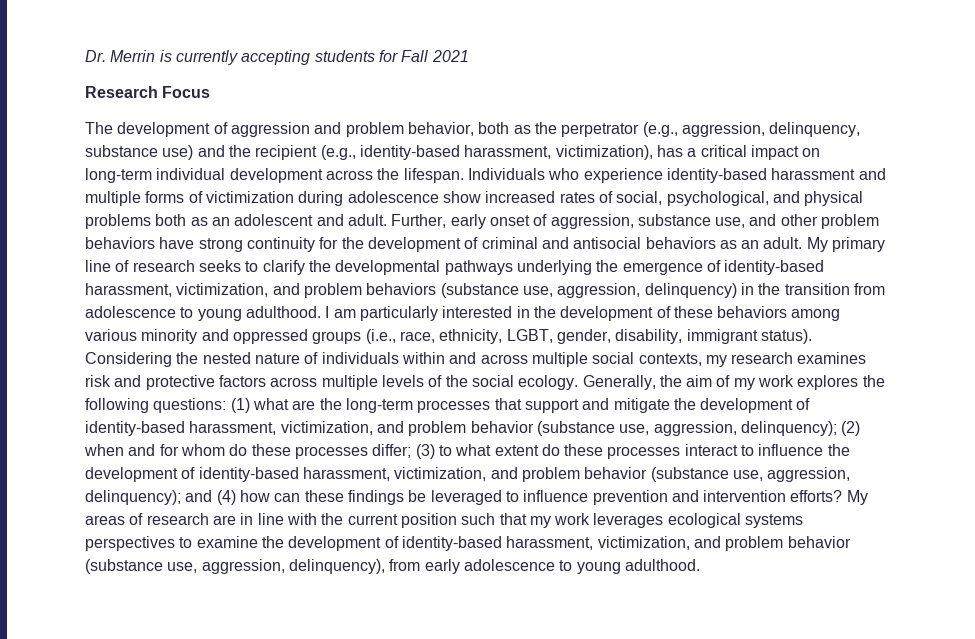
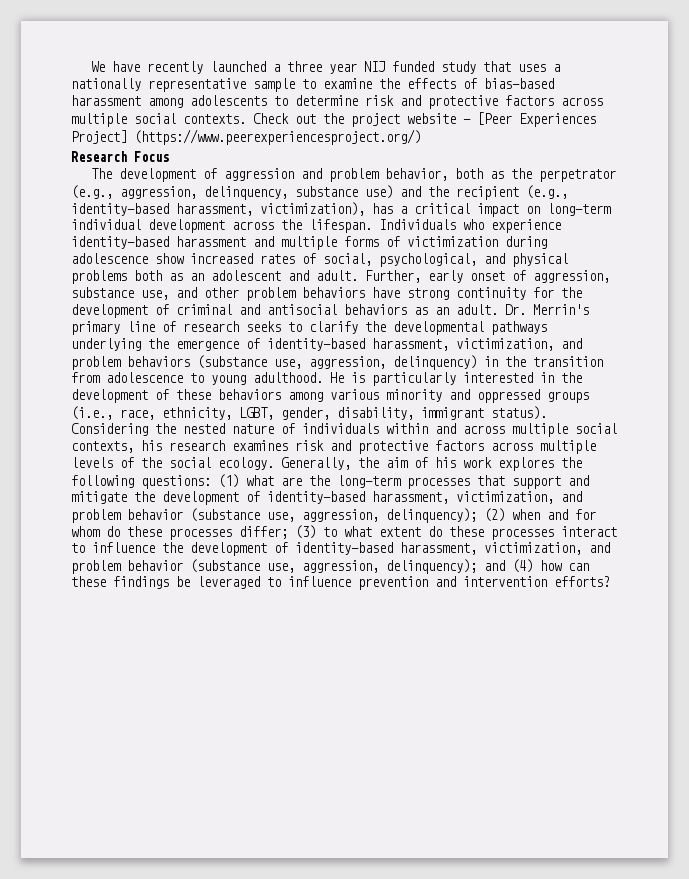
- Dr. Merrin is currently accepting students for Fall 2021
+ We have recently launched a three year NIJ funded study that uses a nationally representative sample to examine the effects of bias-based harassment among adolescents to determine risk and protective factors across multiple social contexts. Check out the project website - [Peer Experiences Project] (https://www.peerexperiencesproject.org/)
- My primary line of research seeks to clarify the developmental pathways underlying the emergence of identity-based harassment, victimization, and problem behaviors (substance use, aggression, delinquency) in the transition from adolescence to young adulthood.
+ Dr. Merrin's primary line of research seeks to clarify the developmental pathways underlying the emergence of identity-based harassment, victimization, and problem behaviors (substance use, aggression, delinquency) in the transition from adolescence to young adulthood.
- I am particularly interested in the development of these behaviors among various minority and oppressed groups (i.e., race, ethnicity, LGBT, gender, disability, immigrant status).
+ He is particularly interested in the development of these behaviors among various minority and oppressed groups (i.e., race, ethnicity, LGBT, gender, disability, immigrant status).
- Considering the nested nature of individuals within and across multiple social contexts, my research examines risk and protective factors across multiple levels of the social ecology.
+ Considering the nested nature of individuals within and across multiple social contexts, his research examines risk and protective factors across multiple levels of the social ecology.
- Generally, the aim of my work explores the following questions:
+ Generally, the aim of his work explores the following questions:
- My areas of research are in line with the current position such that my work leverages ecological systems perspectives to examine the development of identity-based harassment, victimization, and problem behavior (substance use, aggression, delinquency), from early adolescence to young adulthood.

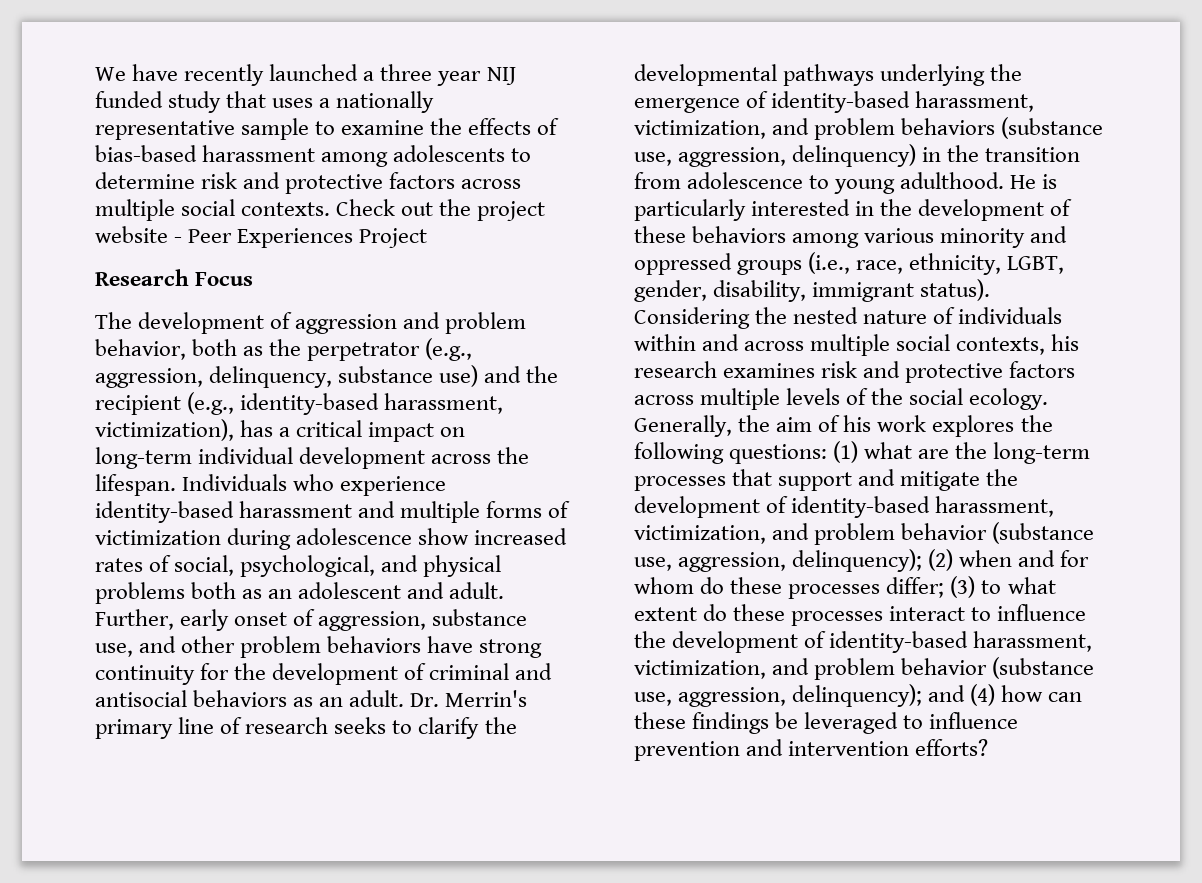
- Check out the project website - [Peer Experiences Project] (https://www.peerexperiencesproject.org/)
+ Check out the project website - Peer Experiences Project

